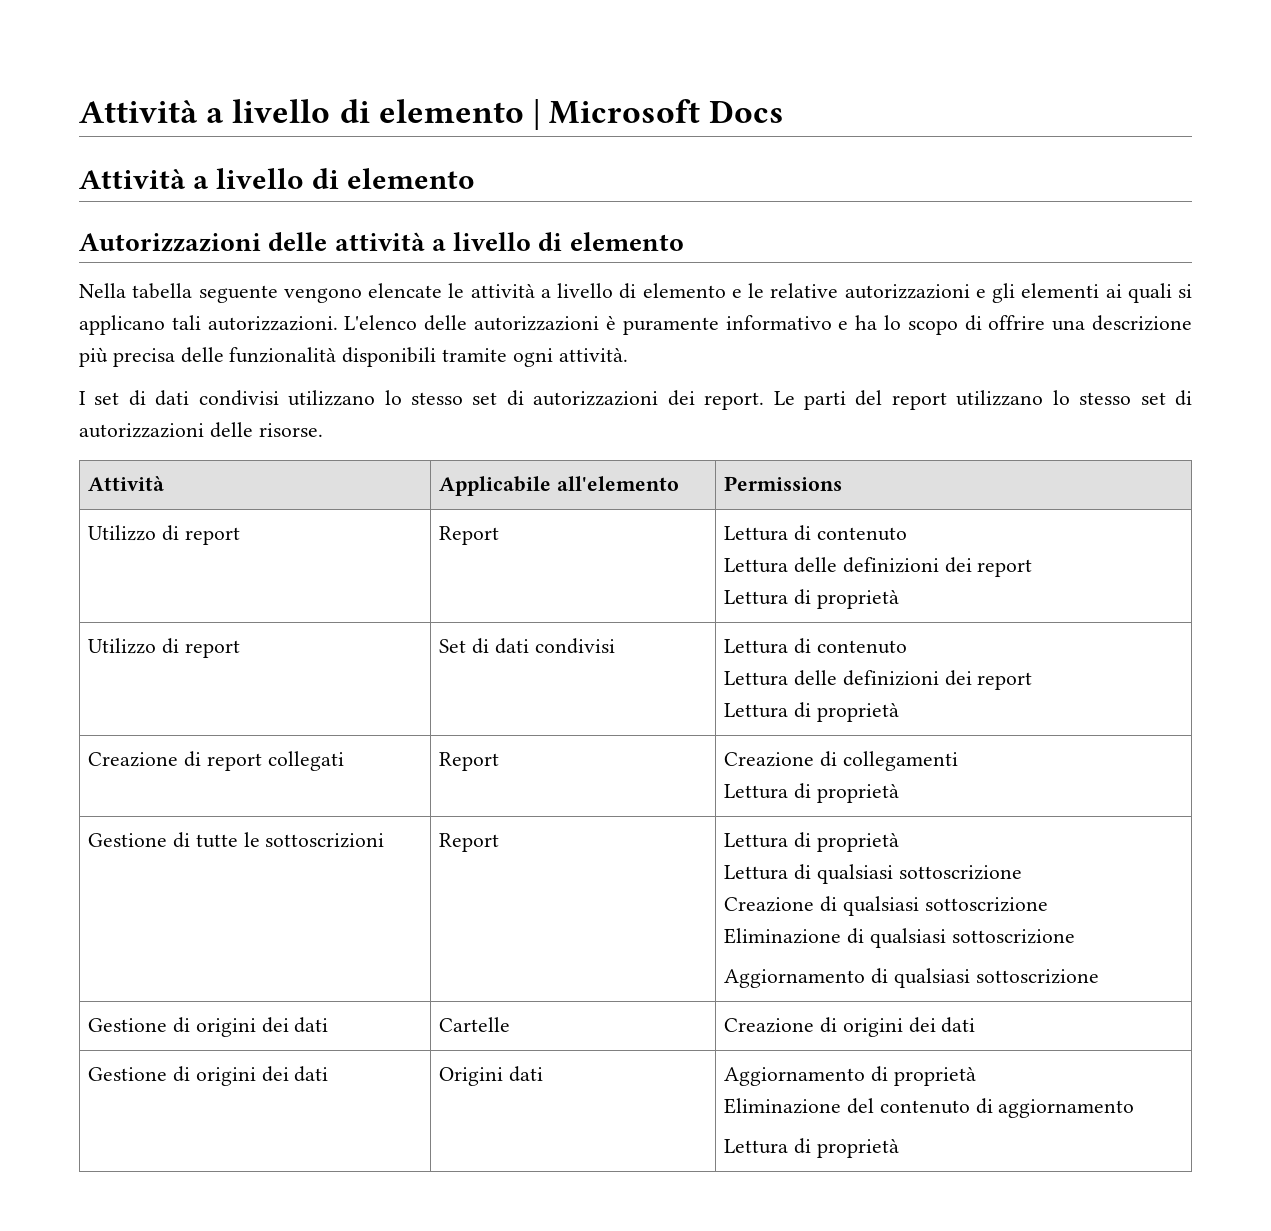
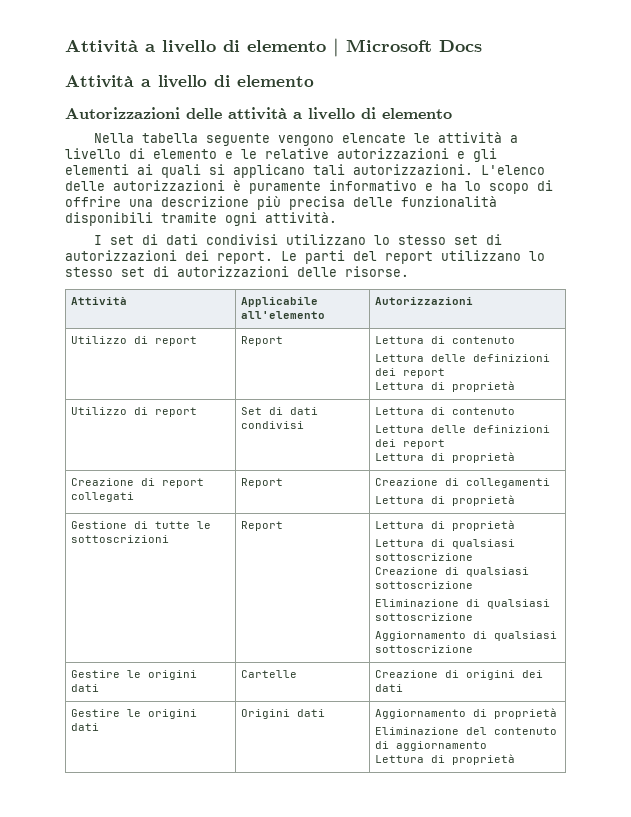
- Attività | Applicabile all'elemento | Permissions
+ Attività | Applicabile all'elemento | Autorizzazioni
- Gestione di origini dei dati | Cartelle | Creazione di origini dei dati
+ Gestire le origini dati | Cartelle | Creazione di origini dei dati
- Gestione di origini dei dati | Origini dati | Aggiornamento di proprietà
+ Gestire le origini dati | Origini dati | Aggiornamento di proprietà

